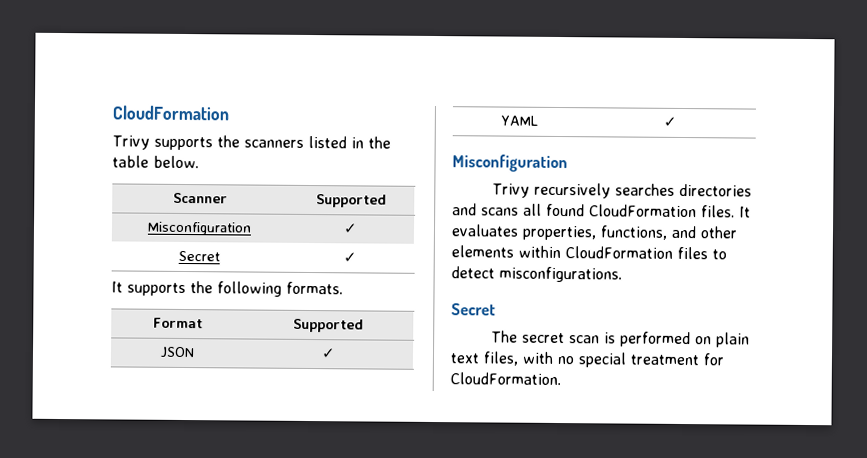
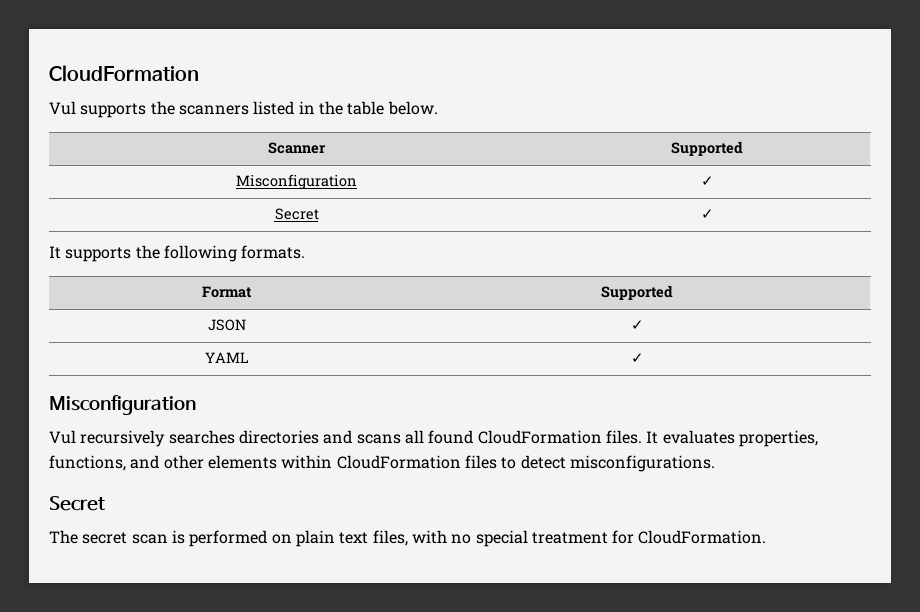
- Trivy supports the scanners listed in the table below.
+ Vul supports the scanners listed in the table below.
- Trivy recursively searches directories and scans all found CloudFormation files.
+ Vul recursively searches directories and scans all found CloudFormation files.

